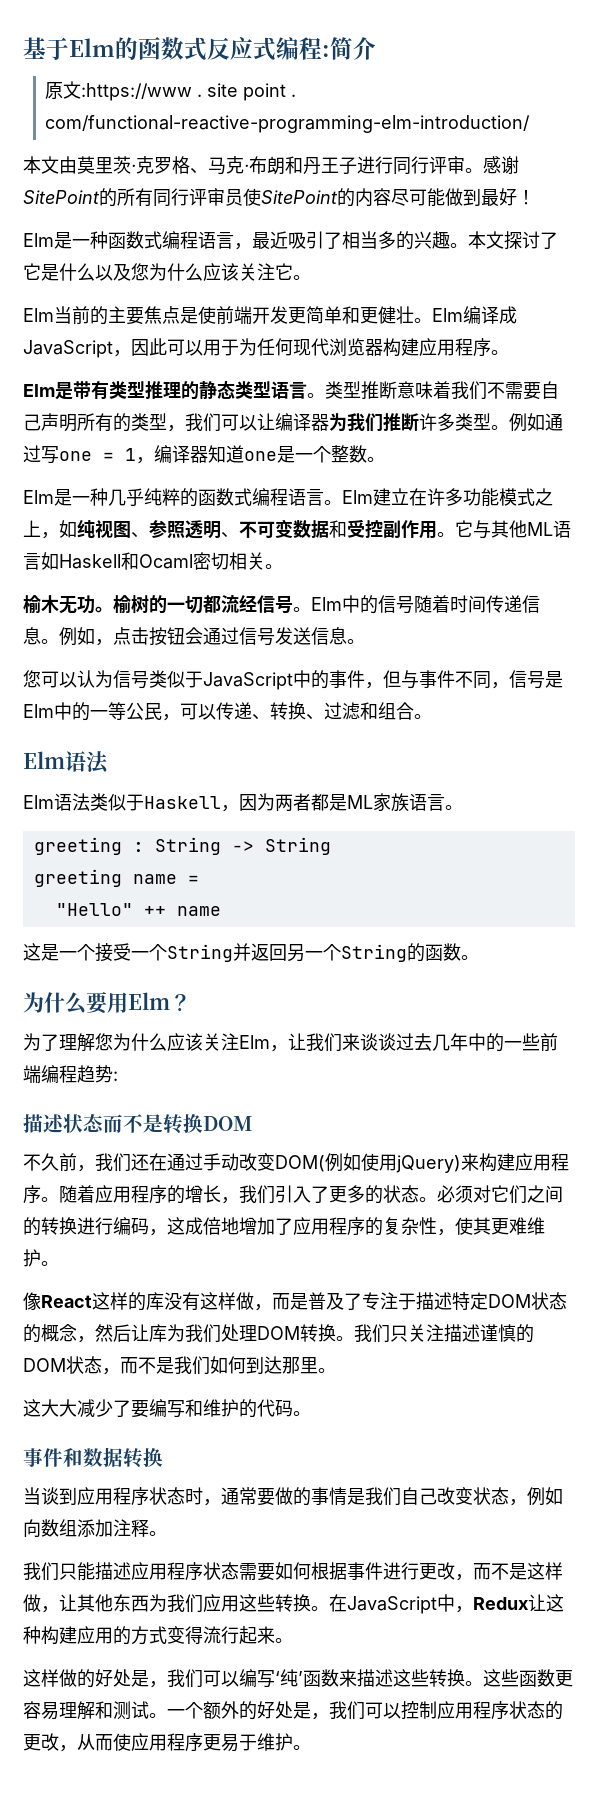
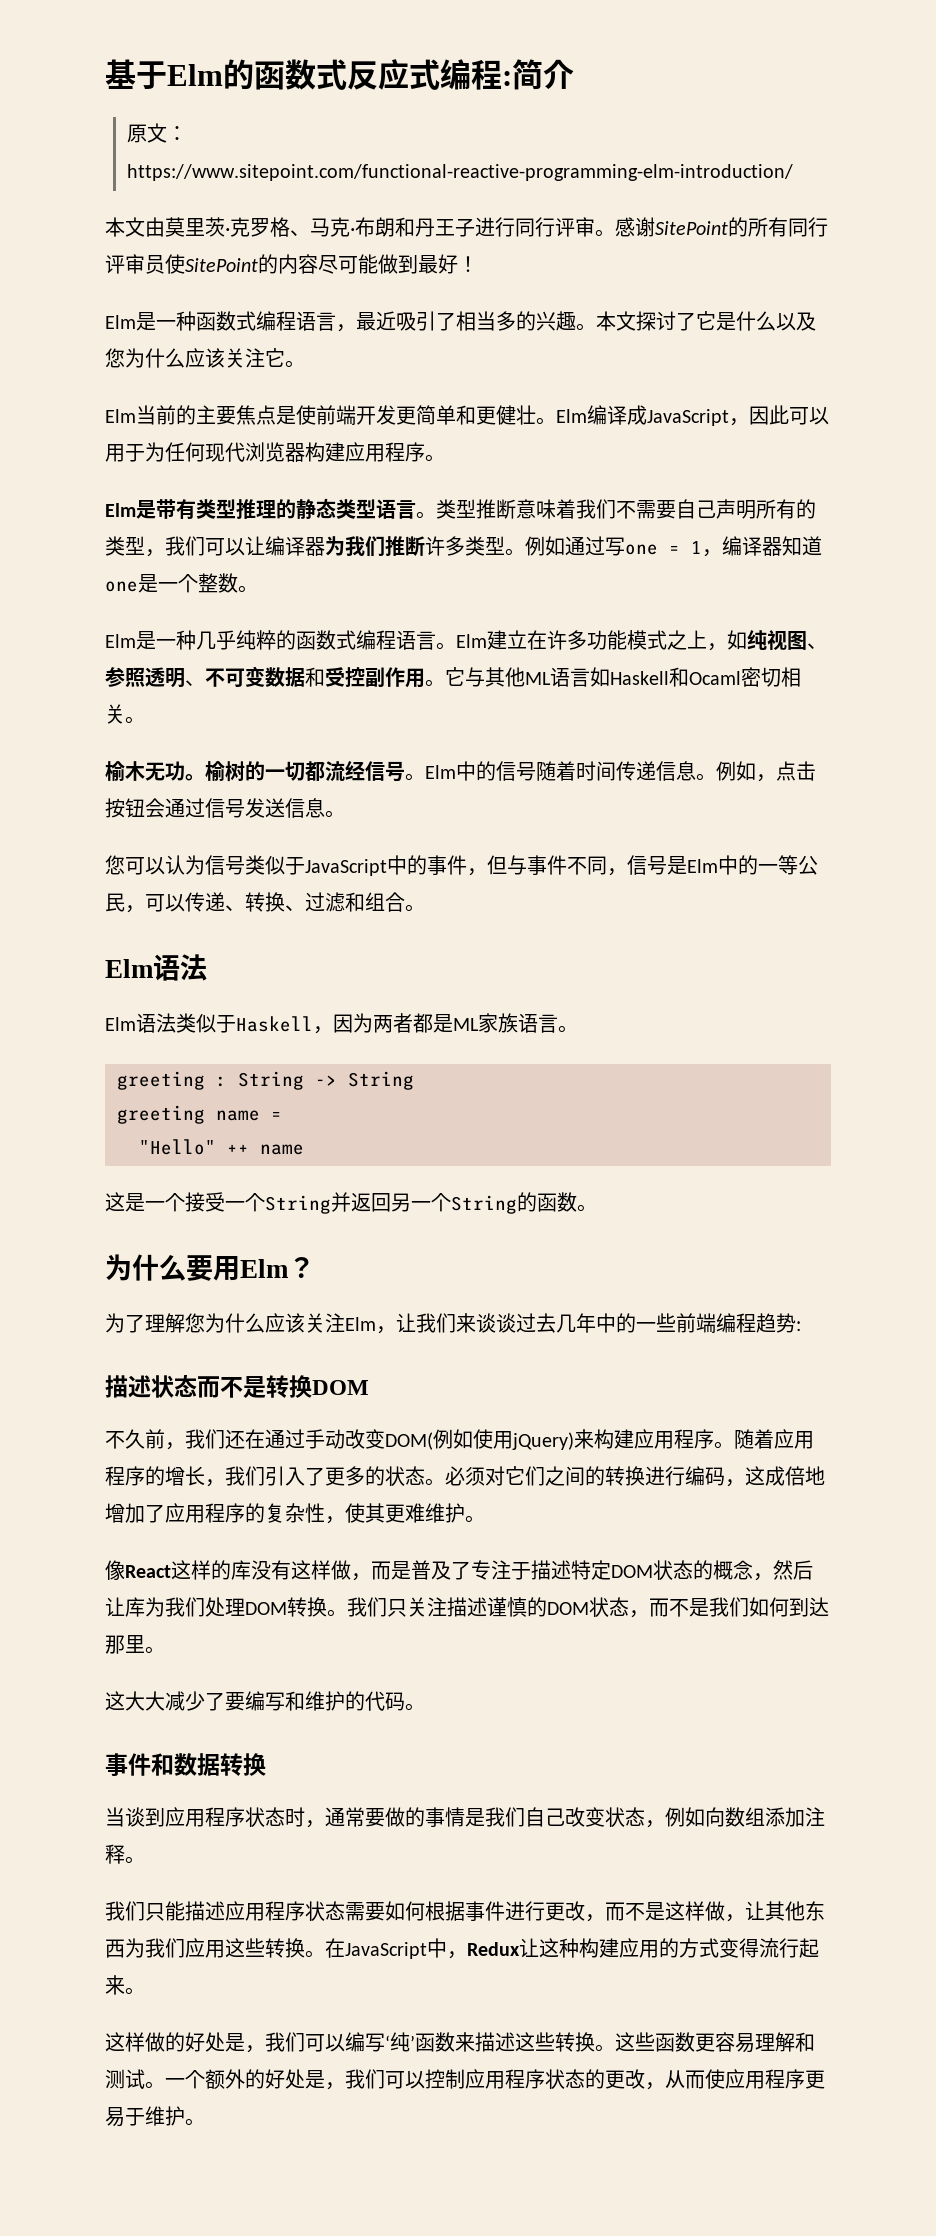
- 原文:https://www . site point . com/functional-reactive-programming-elm-introduction/
+ 原文：https://www.sitepoint.com/functional-reactive-programming-elm-introduction/

